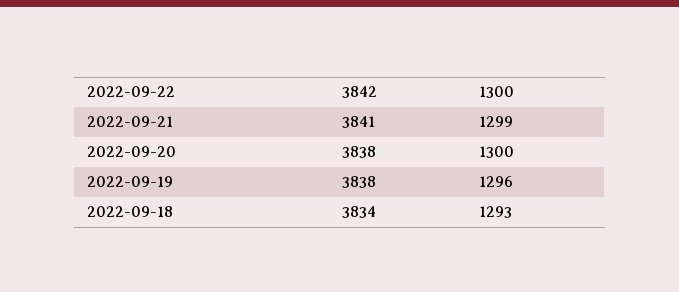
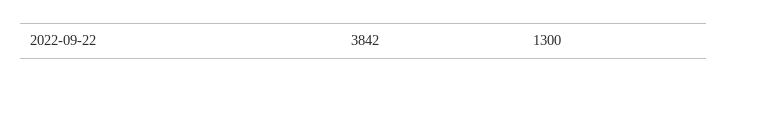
- 2022-09-21 | 3841 | 1299
- 2022-09-20 | 3838 | 1300
- 2022-09-19 | 3838 | 1296
- 2022-09-18 | 3834 | 1293

